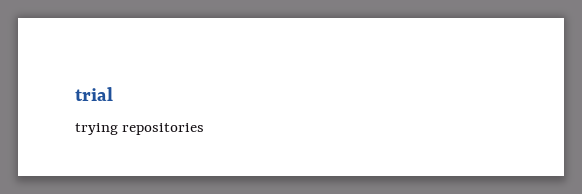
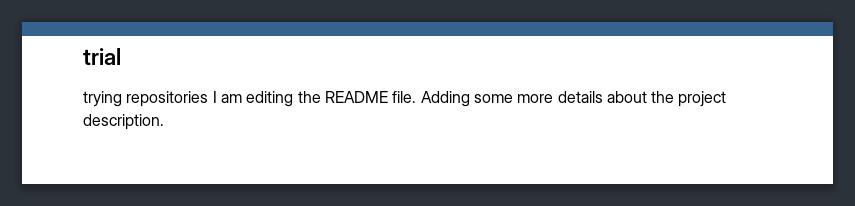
- trying repositories
+ trying repositories I am editing the README file. Adding some more details about the project description.

